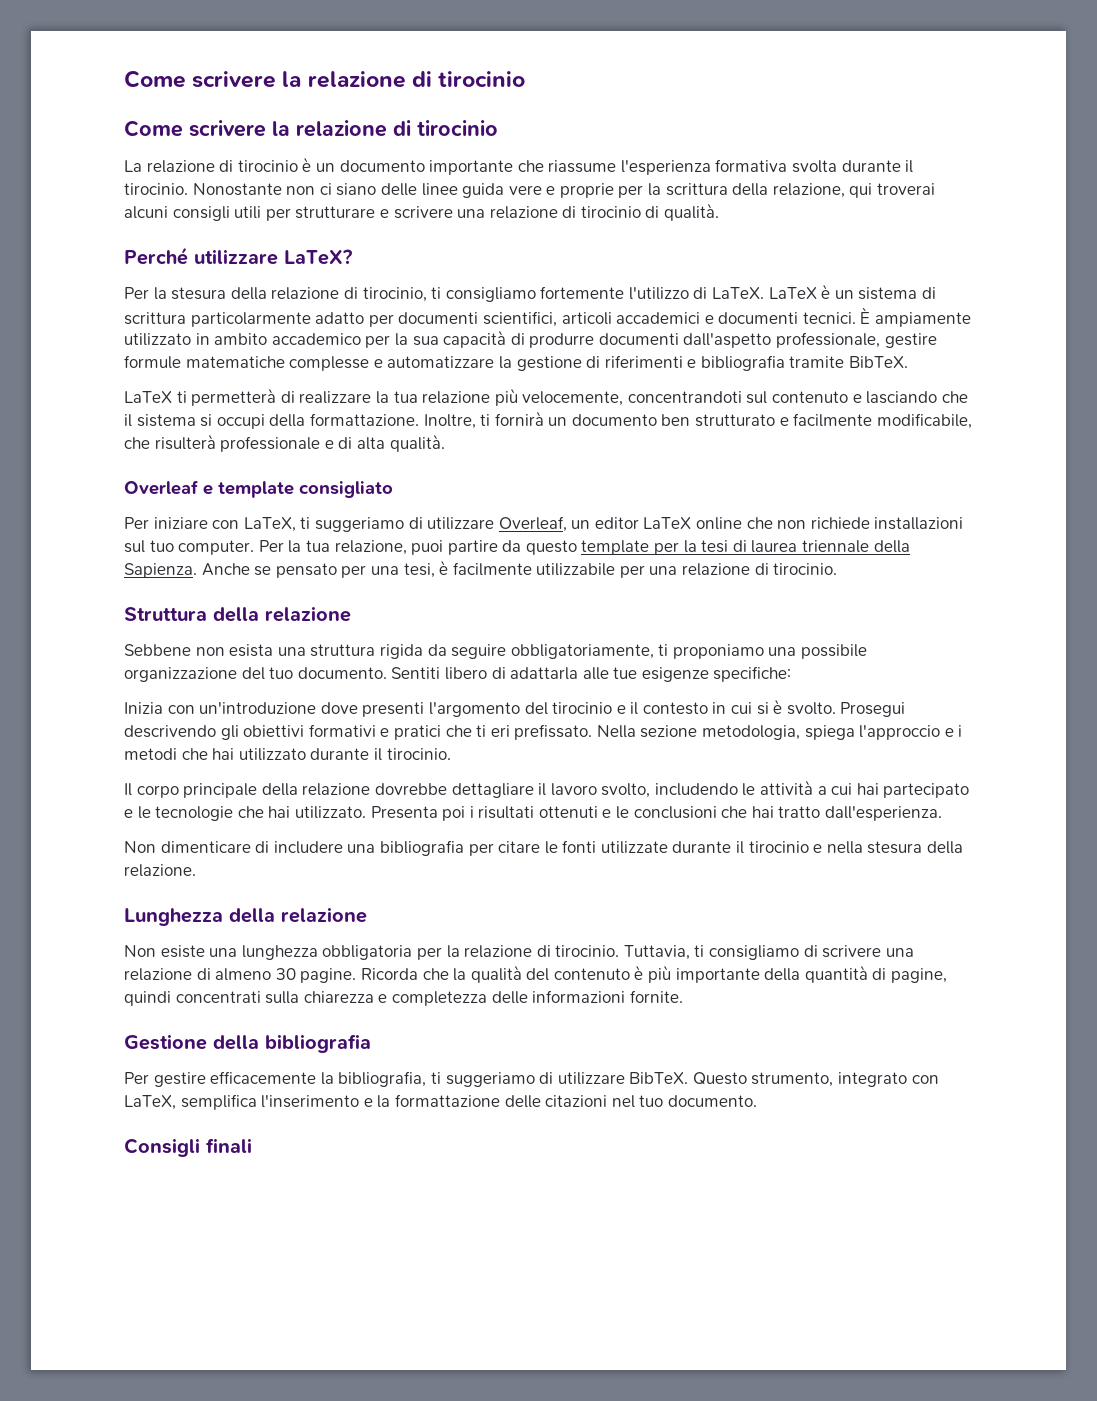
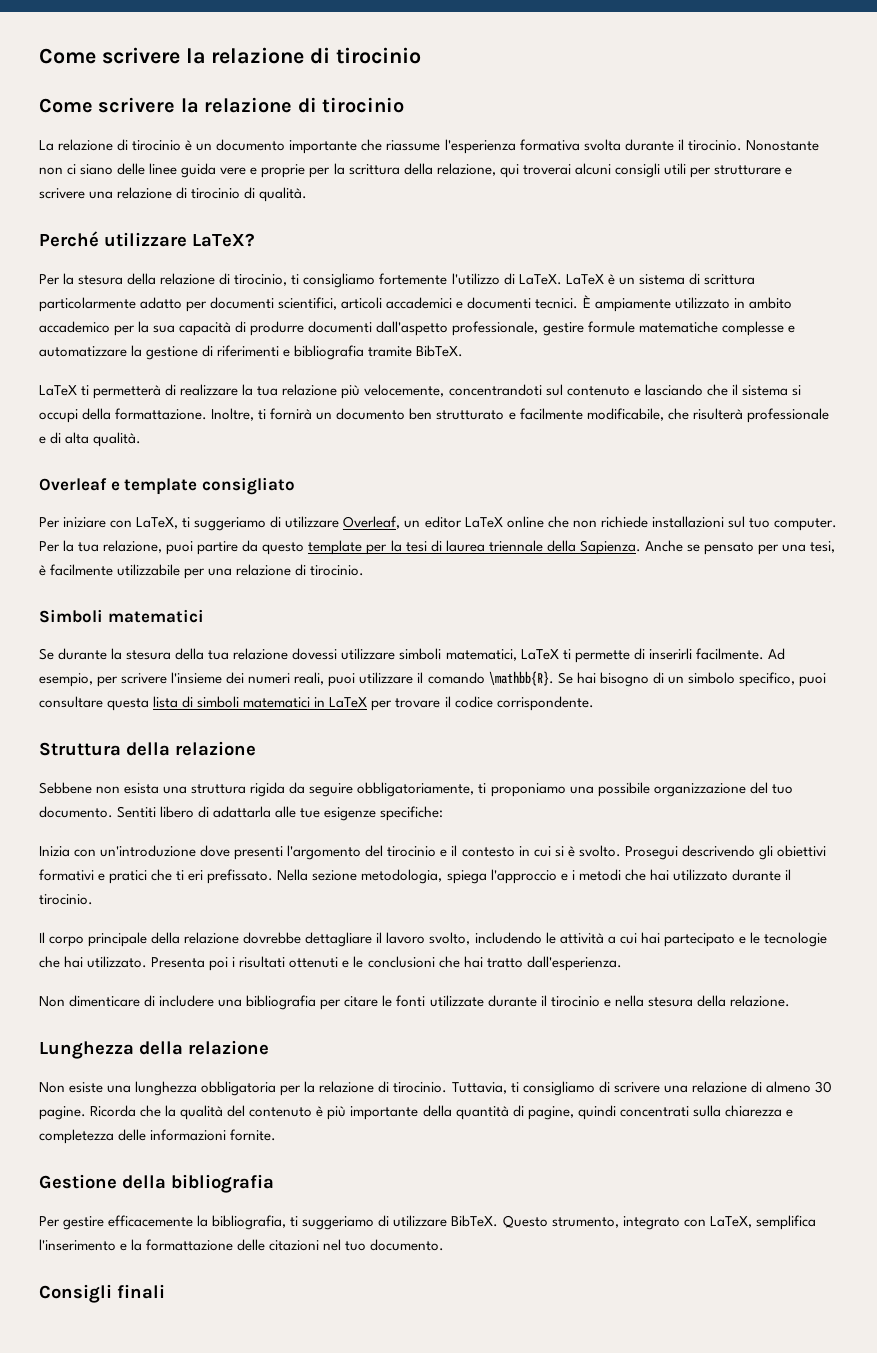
+ Simboli matematici
+ Se durante la stesura della tua relazione dovessi utilizzare simboli matematici, LaTeX ti permette di inserirli facilmente. Ad esempio, per scrivere l'insieme dei numeri reali, puoi utilizzare il comando \mathbb{R}. Se hai bisogno di un simbolo specifico, puoi consultare questa lista di simboli matematici in LaTeX per trovare il codice corrispondente.

